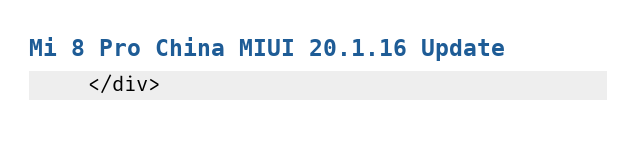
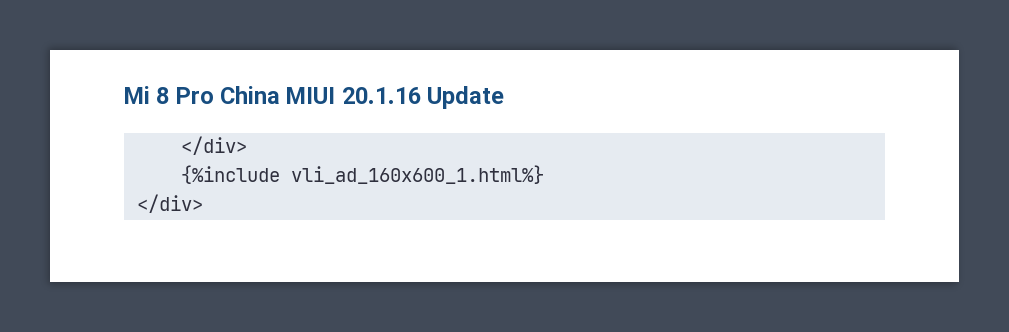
+ {%include vli_ad_160x600_1.html%}
+ </div>

